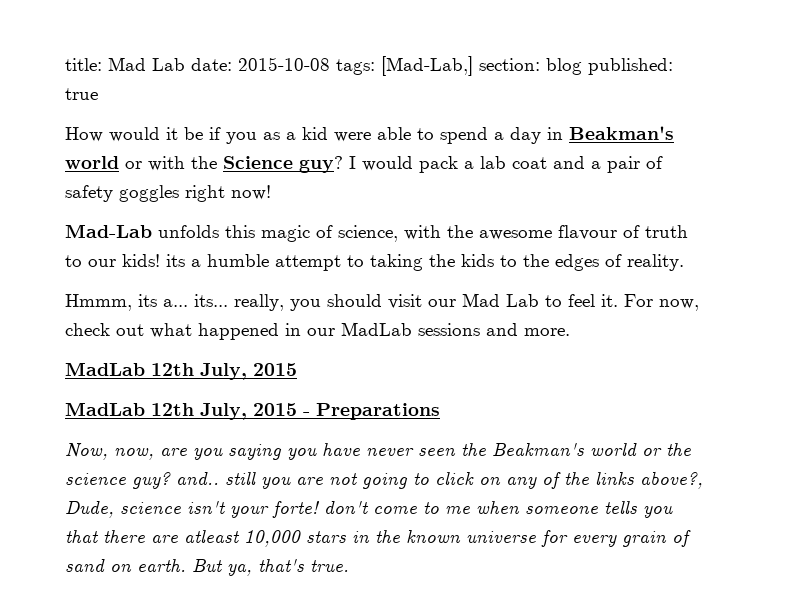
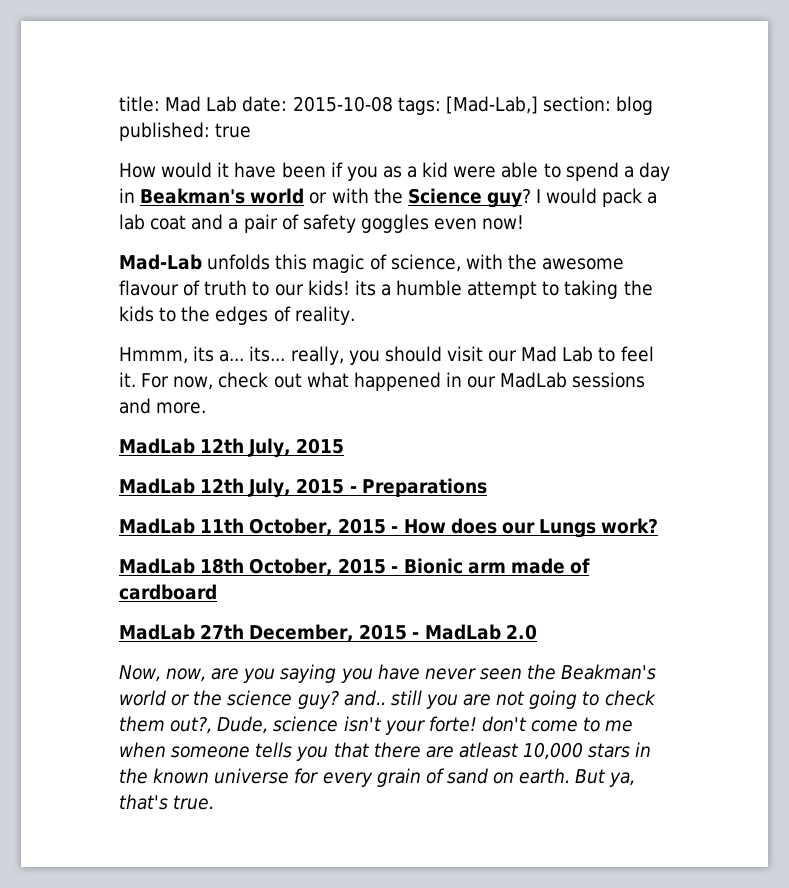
- How would it be if you as a kid were able to spend a day in Beakman's world or with the Science guy?
+ How would it have been if you as a kid were able to spend a day in Beakman's world or with the Science guy?
- I would pack a lab coat and a pair of safety goggles right now!
+ I would pack a lab coat and a pair of safety goggles even now!
+ MadLab 11th October, 2015 - How does our Lungs work?
+ MadLab 18th October, 2015 - Bionic arm made of cardboard
+ MadLab 27th December, 2015 - MadLab 2.0
- Now, now, are you saying you have never seen the Beakman's world or the science guy? and.. still you are not going to click on any of the links above?, Dude, science isn't your forte! don't come to me when someone tells you that there are atleast 10,000 stars in the known universe for every grain of sand on earth.
+ Now, now, are you saying you have never seen the Beakman's world or the science guy? and.. still you are not going to check them out?, Dude, science isn't your forte! don't come to me when someone tells you that there are atleast 10,000 stars in the known universe for every grain of sand on earth.

